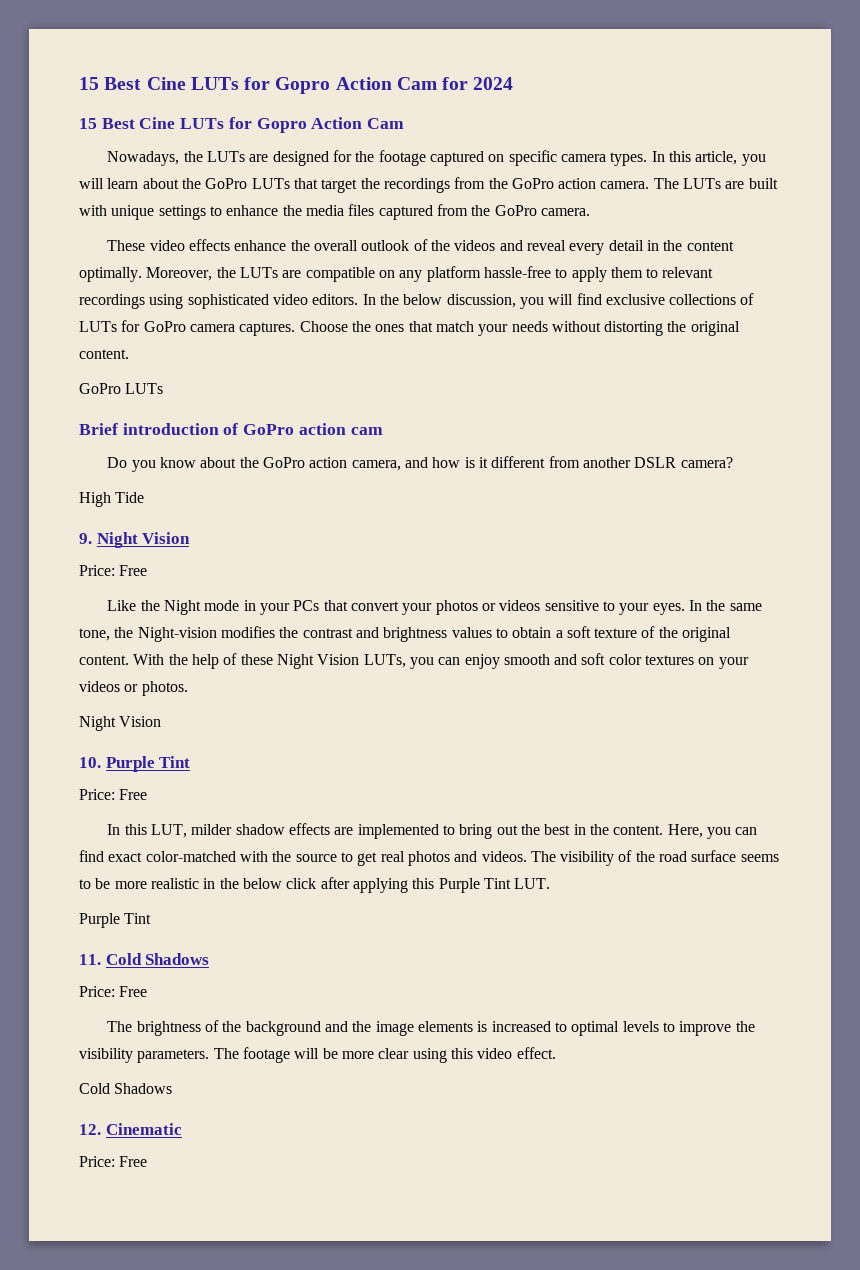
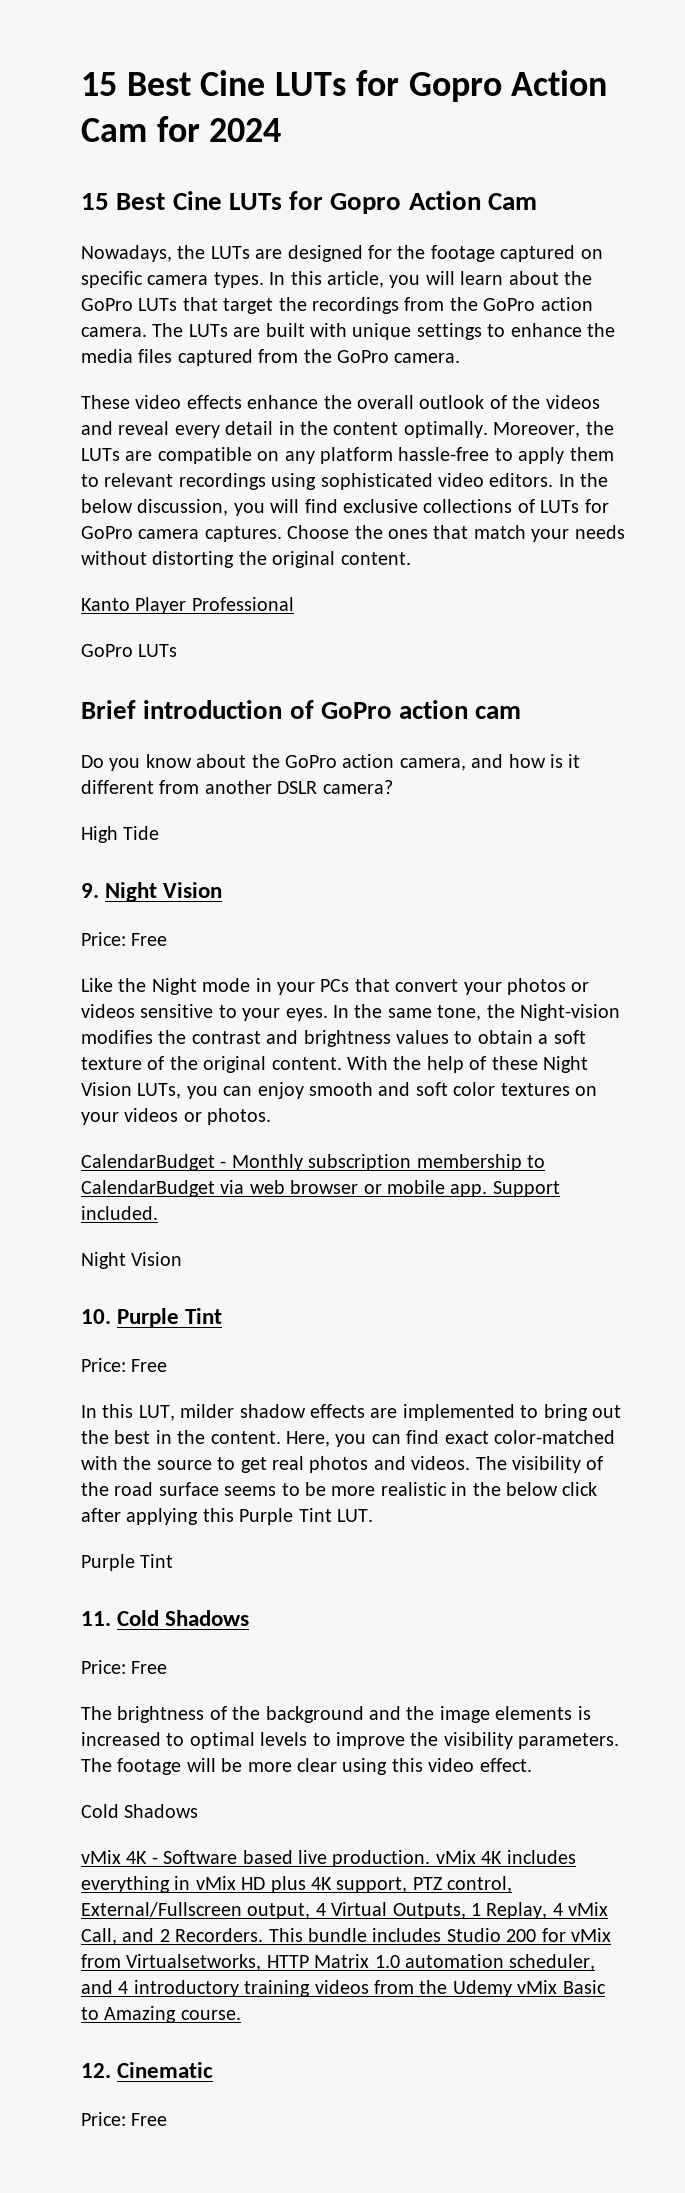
+ Kanto Player Professional
+ CalendarBudget - Monthly subscription membership to CalendarBudget via web browser or mobile app. Support included.
+ vMix 4K - Software based live production. vMix 4K includes everything in vMix HD plus 4K support, PTZ control, External/Fullscreen output, 4 Virtual Outputs, 1 Replay, 4 vMix Call, and 2 Recorders. This bundle includes Studio 200 for vMix from Virtualsetworks, HTTP Matrix 1.0 automation scheduler, and 4 introductory training videos from the Udemy vMix Basic to Amazing course.

